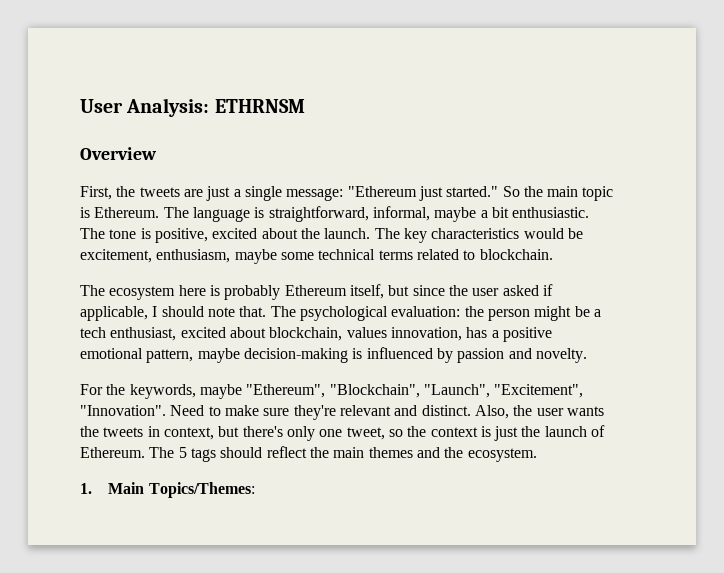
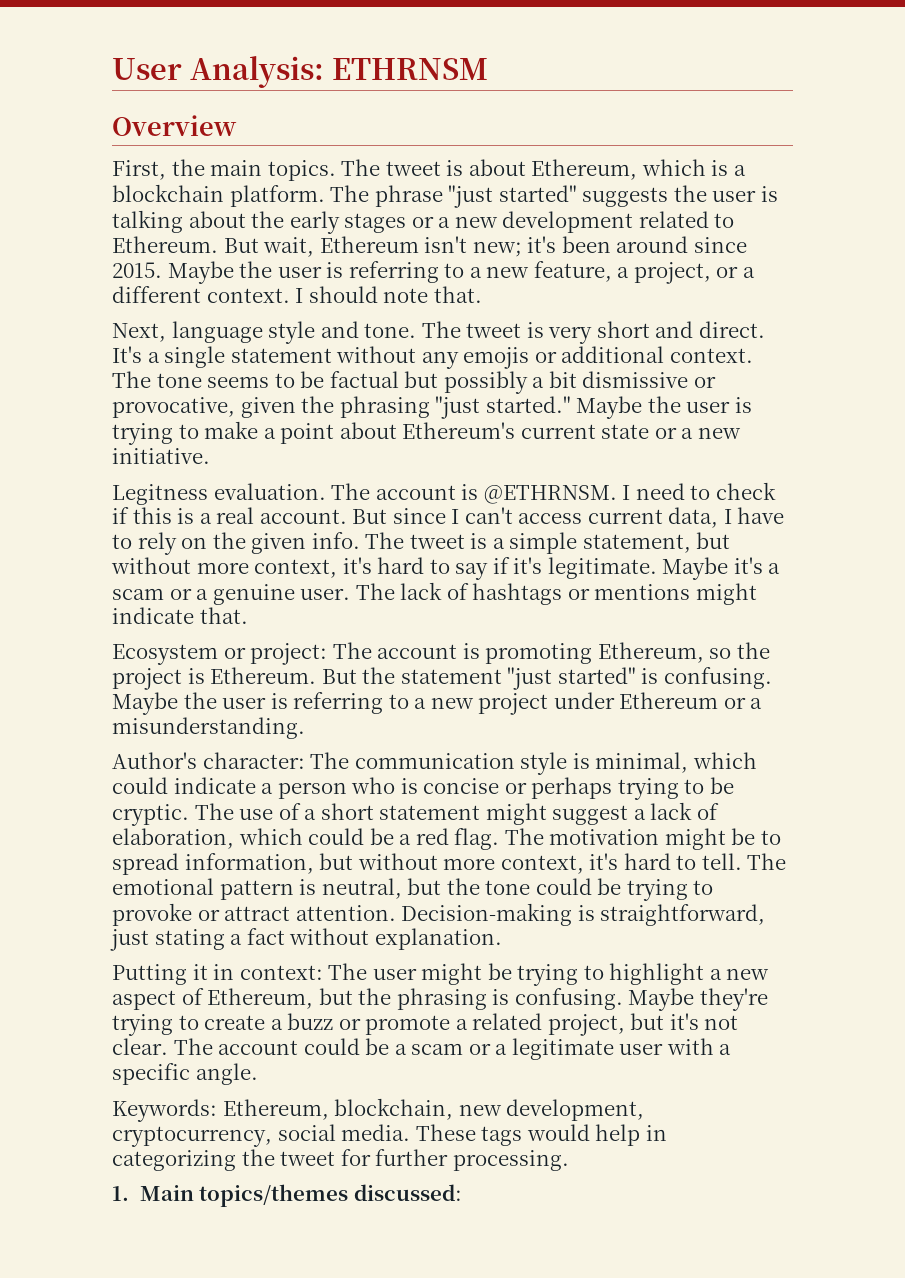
- First, the tweets are just a single message: "Ethereum just started." So the main topic is Ethereum. The language is straightforward, informal, maybe a bit enthusiastic. The tone is positive, excited about the launch. The key characteristics would be excitement, enthusiasm, maybe some technical terms related to blockchain.
- The ecosystem here is probably Ethereum itself, but since the user asked if applicable, I should note that. The psychological evaluation: the person might be a tech enthusiast, excited about blockchain, values innovation, has a positive emotional pattern, maybe decision-making is influenced by passion and novelty.
- For the keywords, maybe "Ethereum", "Blockchain", "Launch", "Excitement", "Innovation". Need to make sure they're relevant and distinct. Also, the user wants the tweets in context, but there's only one tweet, so the context is just the launch of Ethereum. The 5 tags should reflect the main themes and the ecosystem.
+ First, the main topics. The tweet is about Ethereum, which is a blockchain platform. The phrase "just started" suggests the user is talking about the early stages or a new development related to Ethereum. But wait, Ethereum isn't new; it's been around since 2015. Maybe the user is referring to a new feature, a project, or a different context. I should note that.
+ Next, language style and tone. The tweet is very short and direct. It's a single statement without any emojis or additional context. The tone seems to be factual but possibly a bit dismissive or provocative, given the phrasing "just started." Maybe the user is trying to make a point about Ethereum's current state or a new initiative.
+ Legitness evaluation. The account is @ETHRNSM. I need to check if this is a real account. But since I can't access current data, I have to rely on the given info. The tweet is a simple statement, but without more context, it's hard to say if it's legitimate. Maybe it's a scam or a genuine user. The lack of hashtags or mentions might indicate that.
+ Ecosystem or project: The account is promoting Ethereum, so the project is Ethereum. But the statement "just started" is confusing. Maybe the user is referring to a new project under Ethereum or a misunderstanding.
+ Author's character: The communication style is minimal, which could indicate a person who is concise or perhaps trying to be cryptic. The use of a short statement might suggest a lack of elaboration, which could be a red flag. The motivation might be to spread information, but without more context, it's hard to tell. The emotional pattern is neutral, but the tone could be trying to provoke or attract attention. Decision-making is straightforward, just stating a fact without explanation.
+ Putting it in context: The user might be trying to highlight a new aspect of Ethereum, but the phrasing is confusing. Maybe they're trying to create a buzz or promote a related project, but it's not clear. The account could be a scam or a legitimate user with a specific angle.
+ Keywords: Ethereum, blockchain, new development, cryptocurrency, social media. These tags would help in categorizing the tweet for further processing.
- 1. Main Topics/Themes:
+ 1. Main topics/themes discussed:

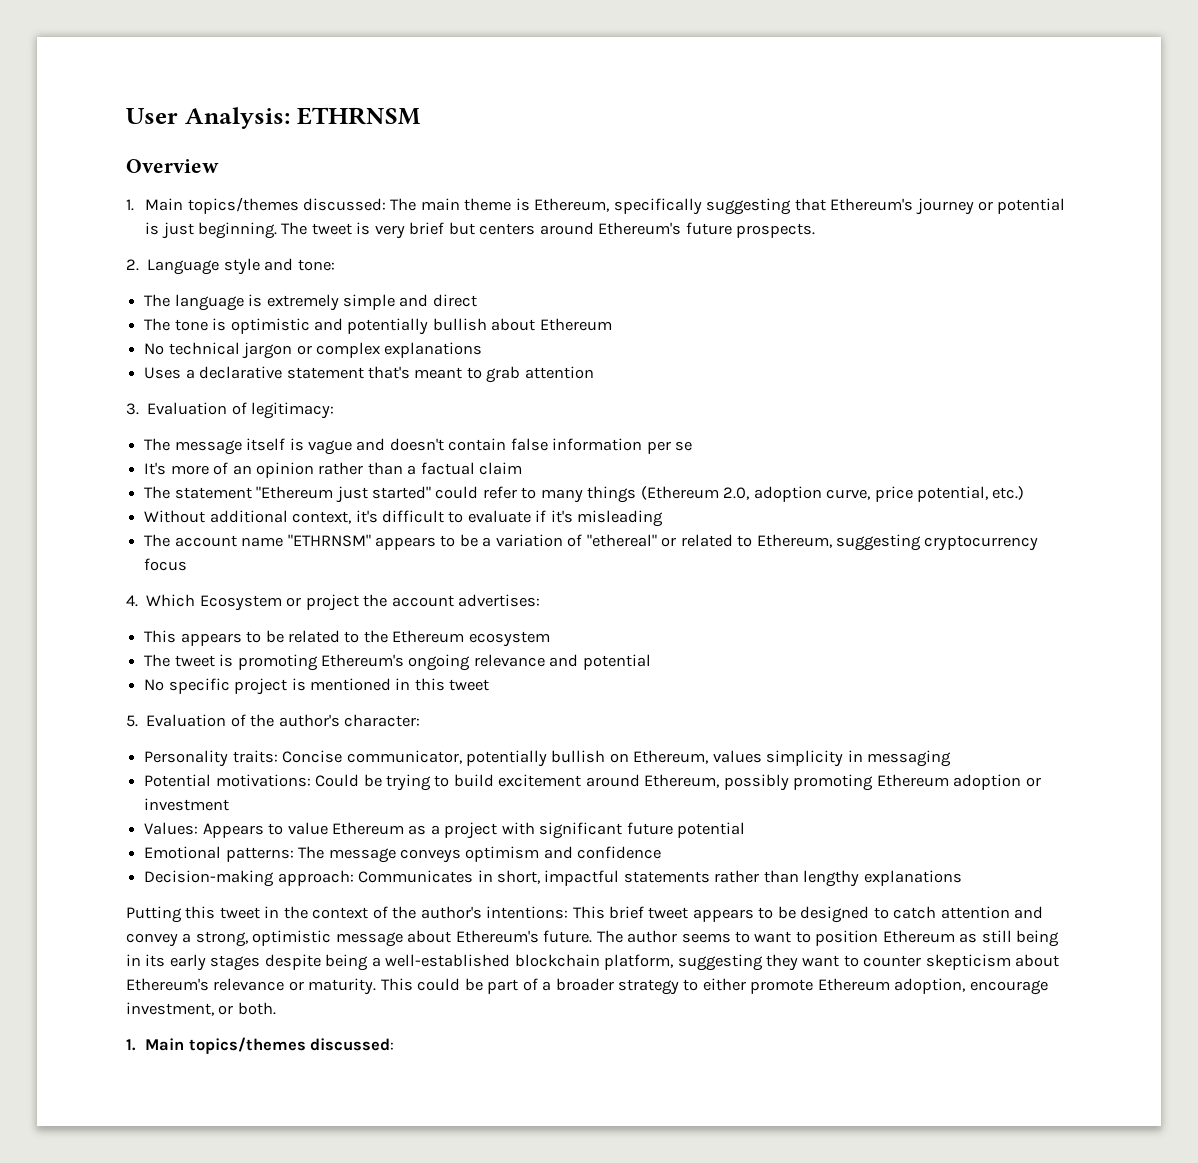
- First, the main topics. The tweet is about Ethereum, which is a blockchain platform. The phrase "just started" suggests the user is talking about the early stages or a new development related to Ethereum. But wait, Ethereum isn't new; it's been around since 2015. Maybe the user is referring to a new feature, a project, or a different context. I should note that.
- Next, language style and tone. The tweet is very short and direct. It's a single statement without any emojis or additional context. The tone seems to be factual but possibly a bit dismissive or provocative, given the phrasing "just started." Maybe the user is trying to make a point about Ethereum's current state or a new initiative.
- Legitness evaluation. The account is @ETHRNSM. I need to check if this is a real account. But since I can't access current data, I have to rely on the given info. The tweet is a simple statement, but without more context, it's hard to say if it's legitimate. Maybe it's a scam or a genuine user. The lack of hashtags or mentions might indicate that.
- Ecosystem or project: The account is promoting Ethereum, so the project is Ethereum. But the statement "just started" is confusing. Maybe the user is referring to a new project under Ethereum or a misunderstanding.
- Author's character: The communication style is minimal, which could indicate a person who is concise or perhaps trying to be cryptic. The use of a short statement might suggest a lack of elaboration, which could be a red flag. The motivation might be to spread information, but without more context, it's hard to tell. The emotional pattern is neutral, but the tone could be trying to provoke or attract attention. Decision-making is straightforward, just stating a fact without explanation.
- Putting it in context: The user might be trying to highlight a new aspect of Ethereum, but the phrasing is confusing. Maybe they're trying to create a buzz or promote a related project, but it's not clear. The account could be a scam or a legitimate user with a specific angle.
- Keywords: Ethereum, blockchain, new development, cryptocurrency, social media. These tags would help in categorizing the tweet for further processing.
+ 1. Main topics/themes discussed: The main theme is Ethereum, specifically suggesting that Ethereum's journey or potential is just beginning. The tweet is very brief but centers around Ethereum's future prospects.
+ 2. Language style and tone:
+ The language is extremely simple and direct
+ The tone is optimistic and potentially bullish about Ethereum
+ No technical jargon or complex explanations
+ Uses a declarative statement that's meant to grab attention
+ 3. Evaluation of legitimacy:
+ The message itself is vague and doesn't contain false information per se
+ It's more of an opinion rather than a factual claim
+ The statement "Ethereum just started" could refer to many things (Ethereum 2.0, adoption curve, price potential, etc.)
+ Without additional context, it's difficult to evaluate if it's misleading
+ The account name "ETHRNSM" appears to be a variation of "ethereal" or related to Ethereum, suggesting cryptocurrency focus
+ 4. Which Ecosystem or project the account advertises:
+ This appears to be related to the Ethereum ecosystem
+ The tweet is promoting Ethereum's ongoing relevance and potential
+ No specific project is mentioned in this tweet
+ 5. Evaluation of the author's character:
+ Personality traits: Concise communicator, potentially bullish on Ethereum, values simplicity in messaging
+ Potential motivations: Could be trying to build excitement around Ethereum, possibly promoting Ethereum adoption or investment
+ Values: Appears to value Ethereum as a project with significant future potential
+ Emotional patterns: The message conveys optimism and confidence
+ Decision-making approach: Communicates in short, impactful statements rather than lengthy explanations
+ Putting this tweet in the context of the author's intentions: This brief tweet appears to be designed to catch attention and convey a strong, optimistic message about Ethereum's future. The author seems to want to position Ethereum as still being in its early stages despite being a well-established blockchain platform, suggesting they want to counter skepticism about Ethereum's relevance or maturity. This could be part of a broader strategy to either promote Ethereum adoption, encourage investment, or both.

